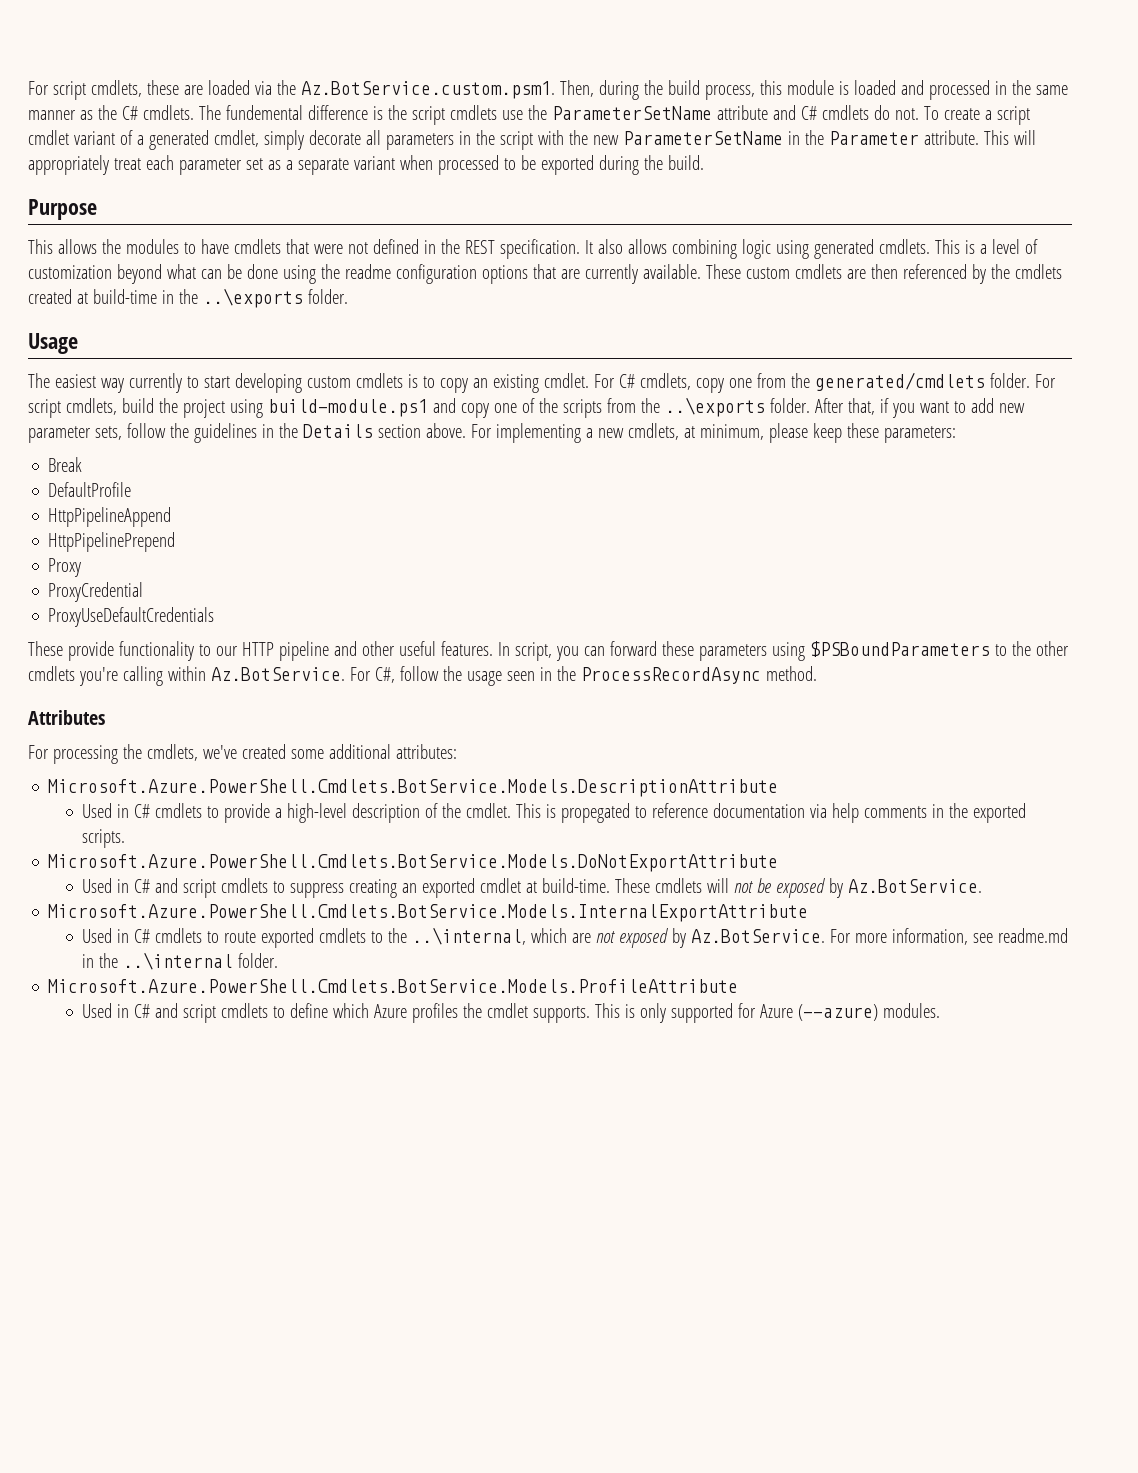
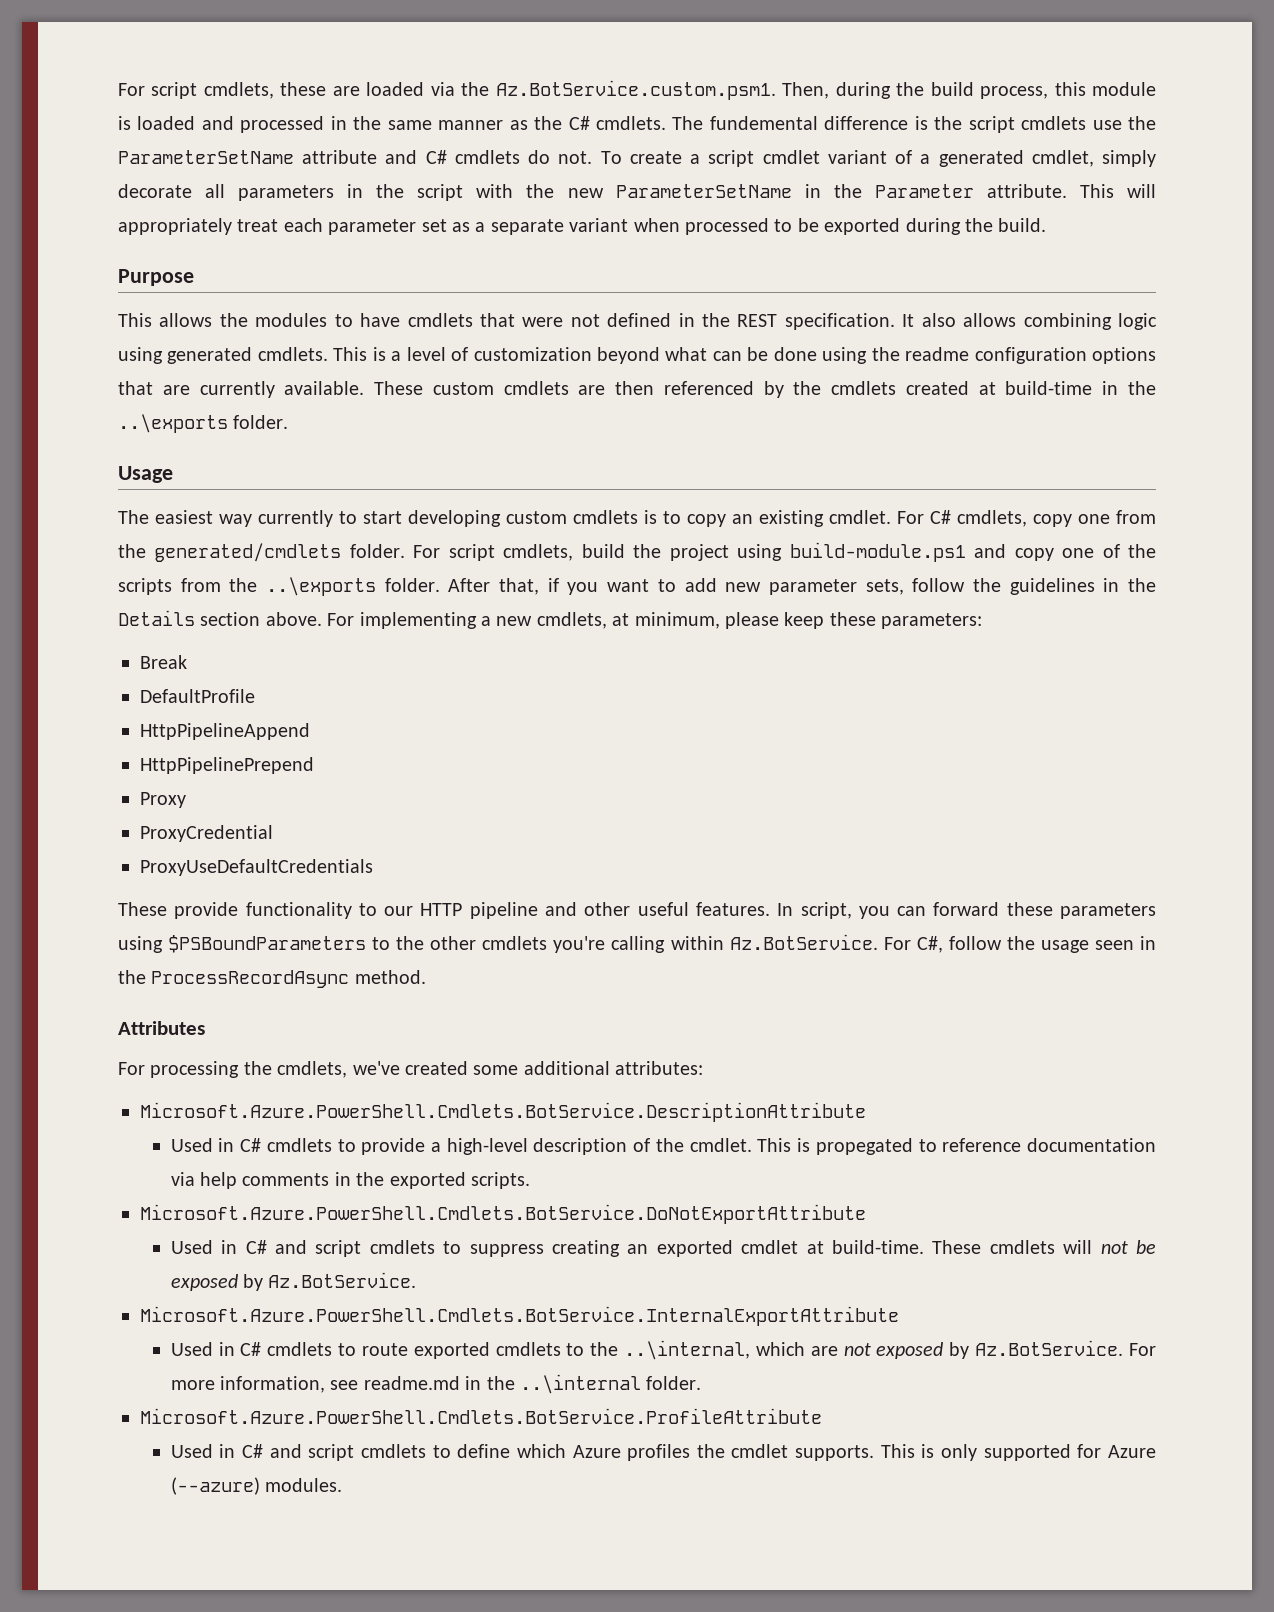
- Microsoft.Azure.PowerShell.Cmdlets.BotService.Models.DescriptionAttribute
+ Microsoft.Azure.PowerShell.Cmdlets.BotService.DescriptionAttribute
- Microsoft.Azure.PowerShell.Cmdlets.BotService.Models.DoNotExportAttribute
+ Microsoft.Azure.PowerShell.Cmdlets.BotService.DoNotExportAttribute
- Microsoft.Azure.PowerShell.Cmdlets.BotService.Models.InternalExportAttribute
+ Microsoft.Azure.PowerShell.Cmdlets.BotService.InternalExportAttribute
- Microsoft.Azure.PowerShell.Cmdlets.BotService.Models.ProfileAttribute
+ Microsoft.Azure.PowerShell.Cmdlets.BotService.ProfileAttribute

